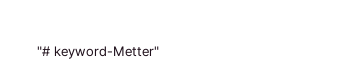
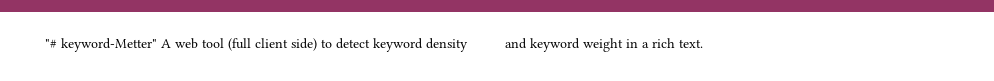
- "# keyword-Metter"
+ "# keyword-Metter" A web tool (full client side) to detect keyword density and keyword weight in a rich text.

